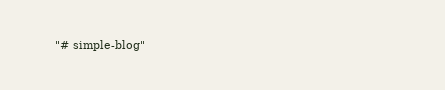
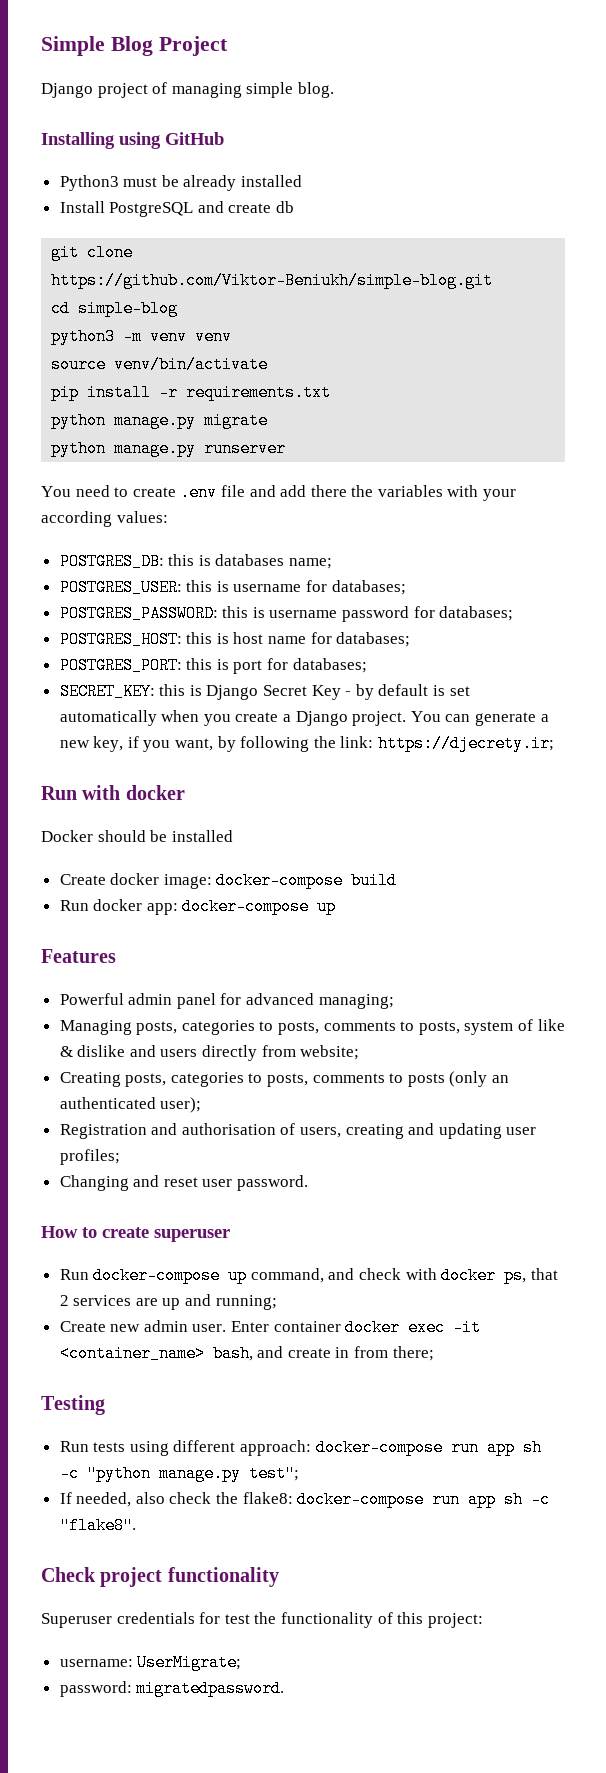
- "# simple-blog"
+ Simple Blog Project
+ Django project of managing simple blog.
+ Installing using GitHub
+ Python3 must be already installed
+ Install PostgreSQL and create db
+ git clone https://github.com/Viktor-Beniukh/simple-blog.git
+ cd simple-blog
+ python3 -m venv venv
+ source venv/bin/activate
+ pip install -r requirements.txt
+ python manage.py migrate
+ python manage.py runserver
+ You need to create .env file and add there the variables with your according values:
+ POSTGRES_DB: this is databases name;
+ POSTGRES_USER: this is username for databases;
+ POSTGRES_PASSWORD: this is username password for databases;
+ POSTGRES_HOST: this is host name for databases;
+ POSTGRES_PORT: this is port for databases;
+ SECRET_KEY: this is Django Secret Key - by default is set automatically when you create a Django project. You can generate a new key, if you want, by following the link: https://djecrety.ir;
+ Run with docker
+ Docker should be installed
+ Create docker image: docker-compose build
+ Run docker app: docker-compose up
+ Features
+ Powerful admin panel for advanced managing;
+ Managing posts, categories to posts, comments to posts, system of like & dislike and users directly from website;
+ Creating posts, categories to posts, comments to posts (only an authenticated user);
+ Registration and authorisation of users, creating and updating user profiles;
+ Changing and reset user password.
+ How to create superuser
+ Run docker-compose up command, and check with docker ps, that 2 services are up and running;
+ Create new admin user. Enter container docker exec -it <container_name> bash, and create in from there;
+ Testing
+ Run tests using different approach: docker-compose run app sh -c "python manage.py test";
+ If needed, also check the flake8: docker-compose run app sh -c "flake8".
+ Check project functionality
+ Superuser credentials for test the functionality of this project:
+ username: UserMigrate;
+ password: migratedpassword.

